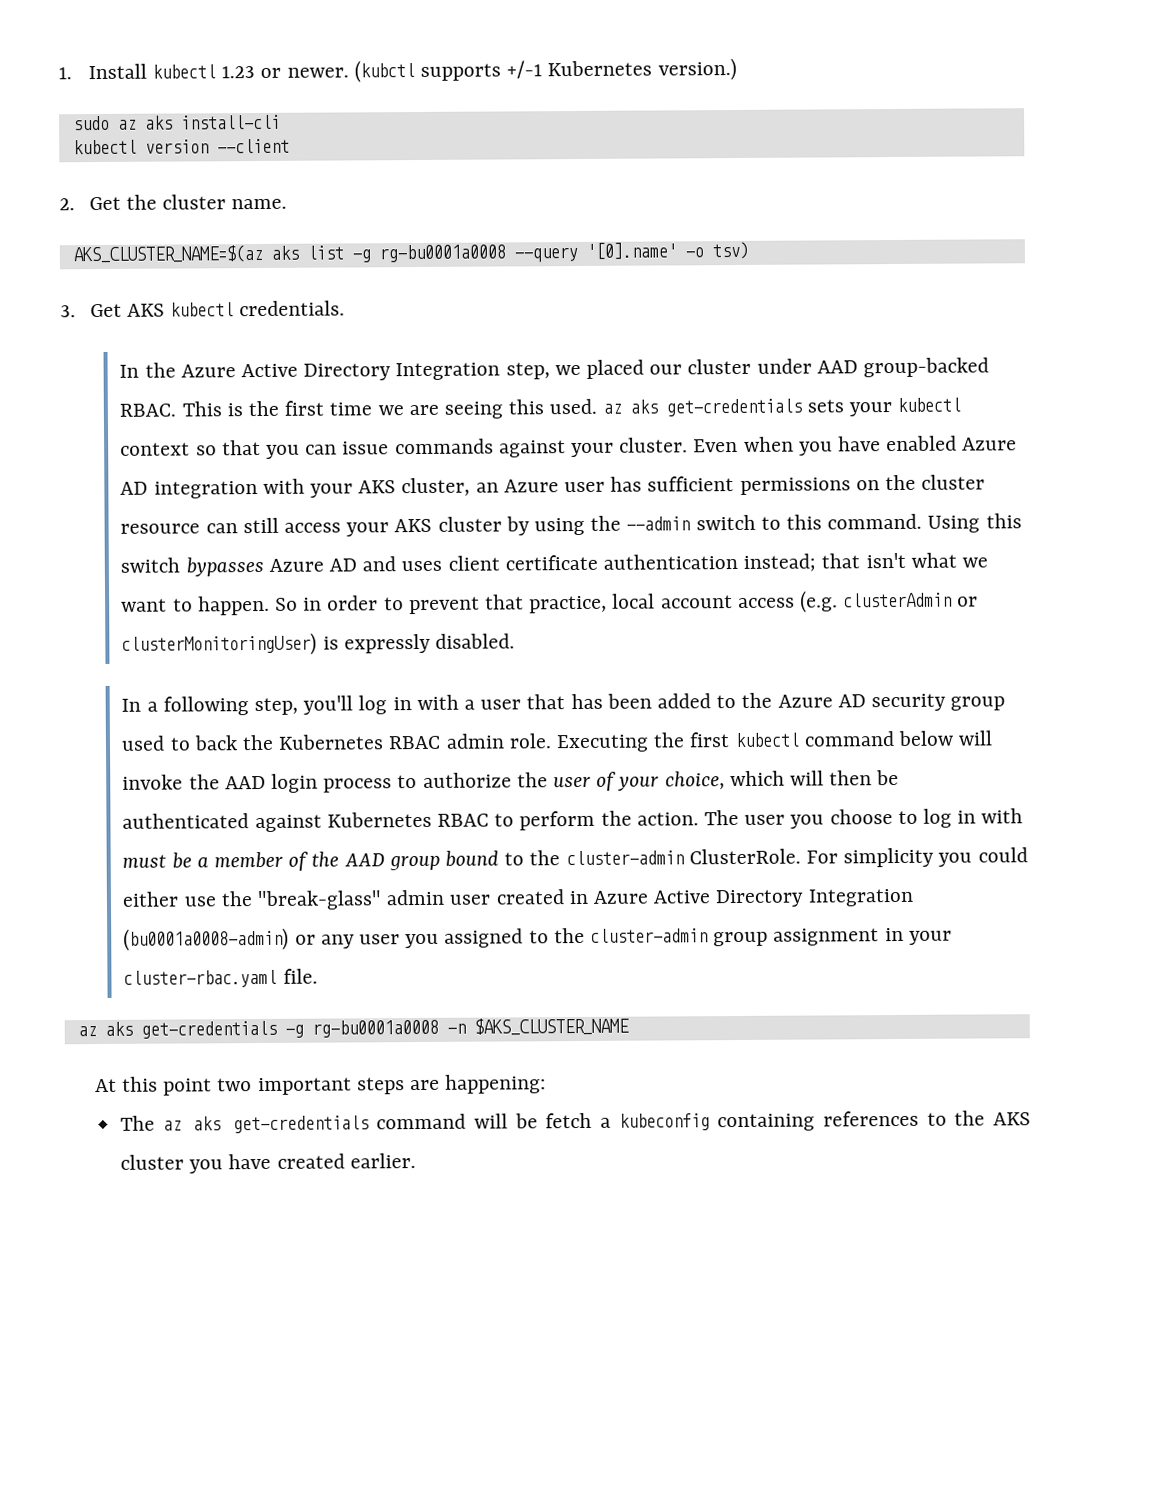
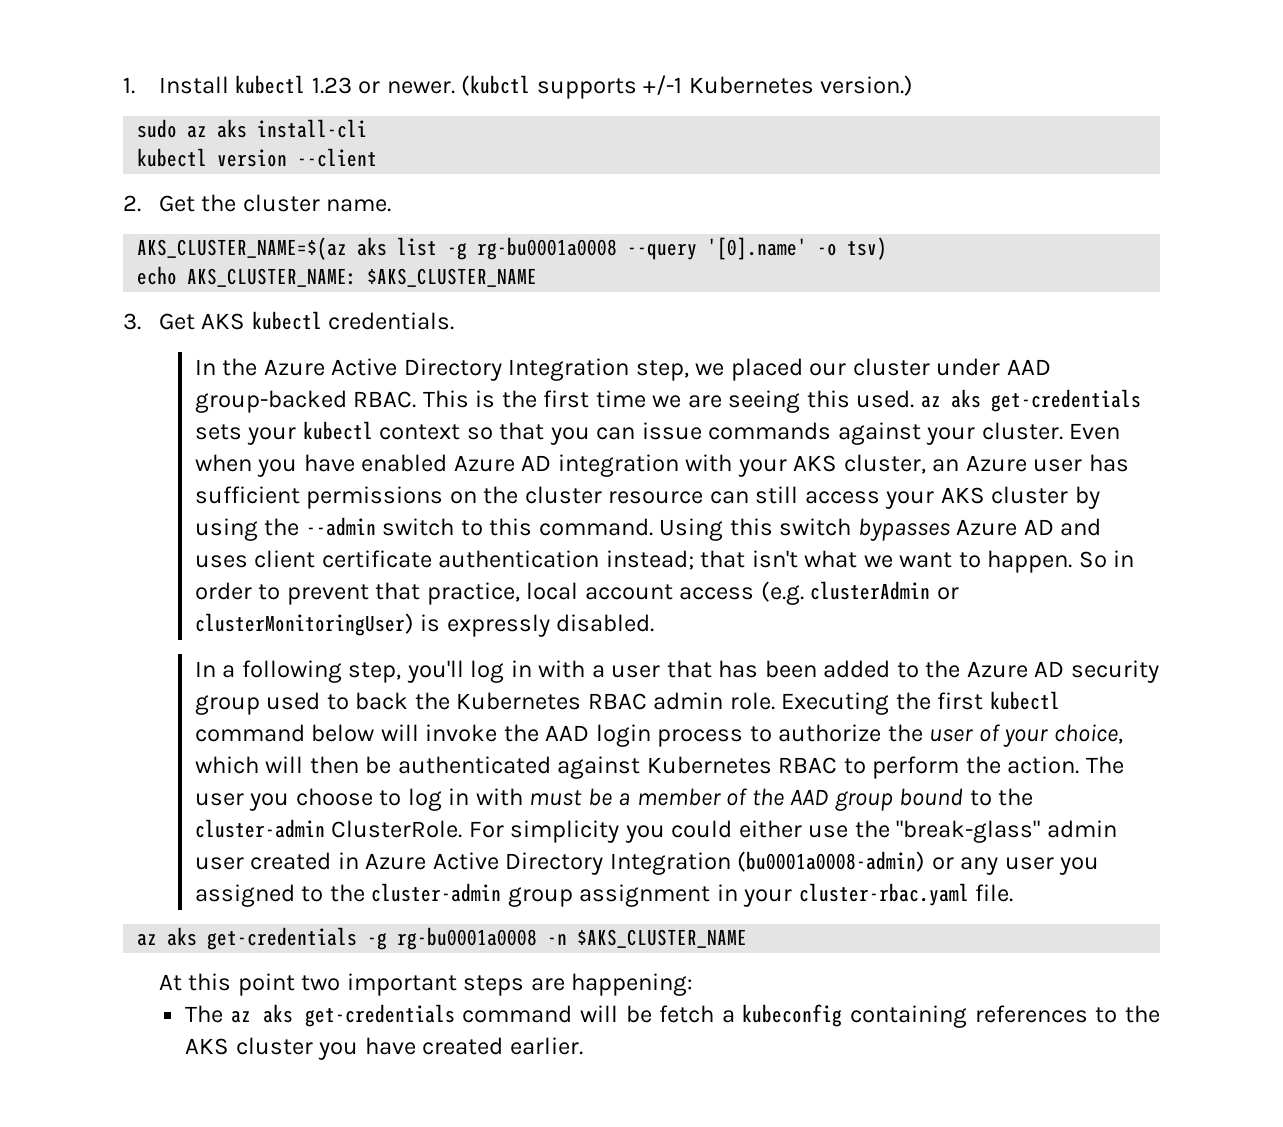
+ echo AKS_CLUSTER_NAME: $AKS_CLUSTER_NAME

